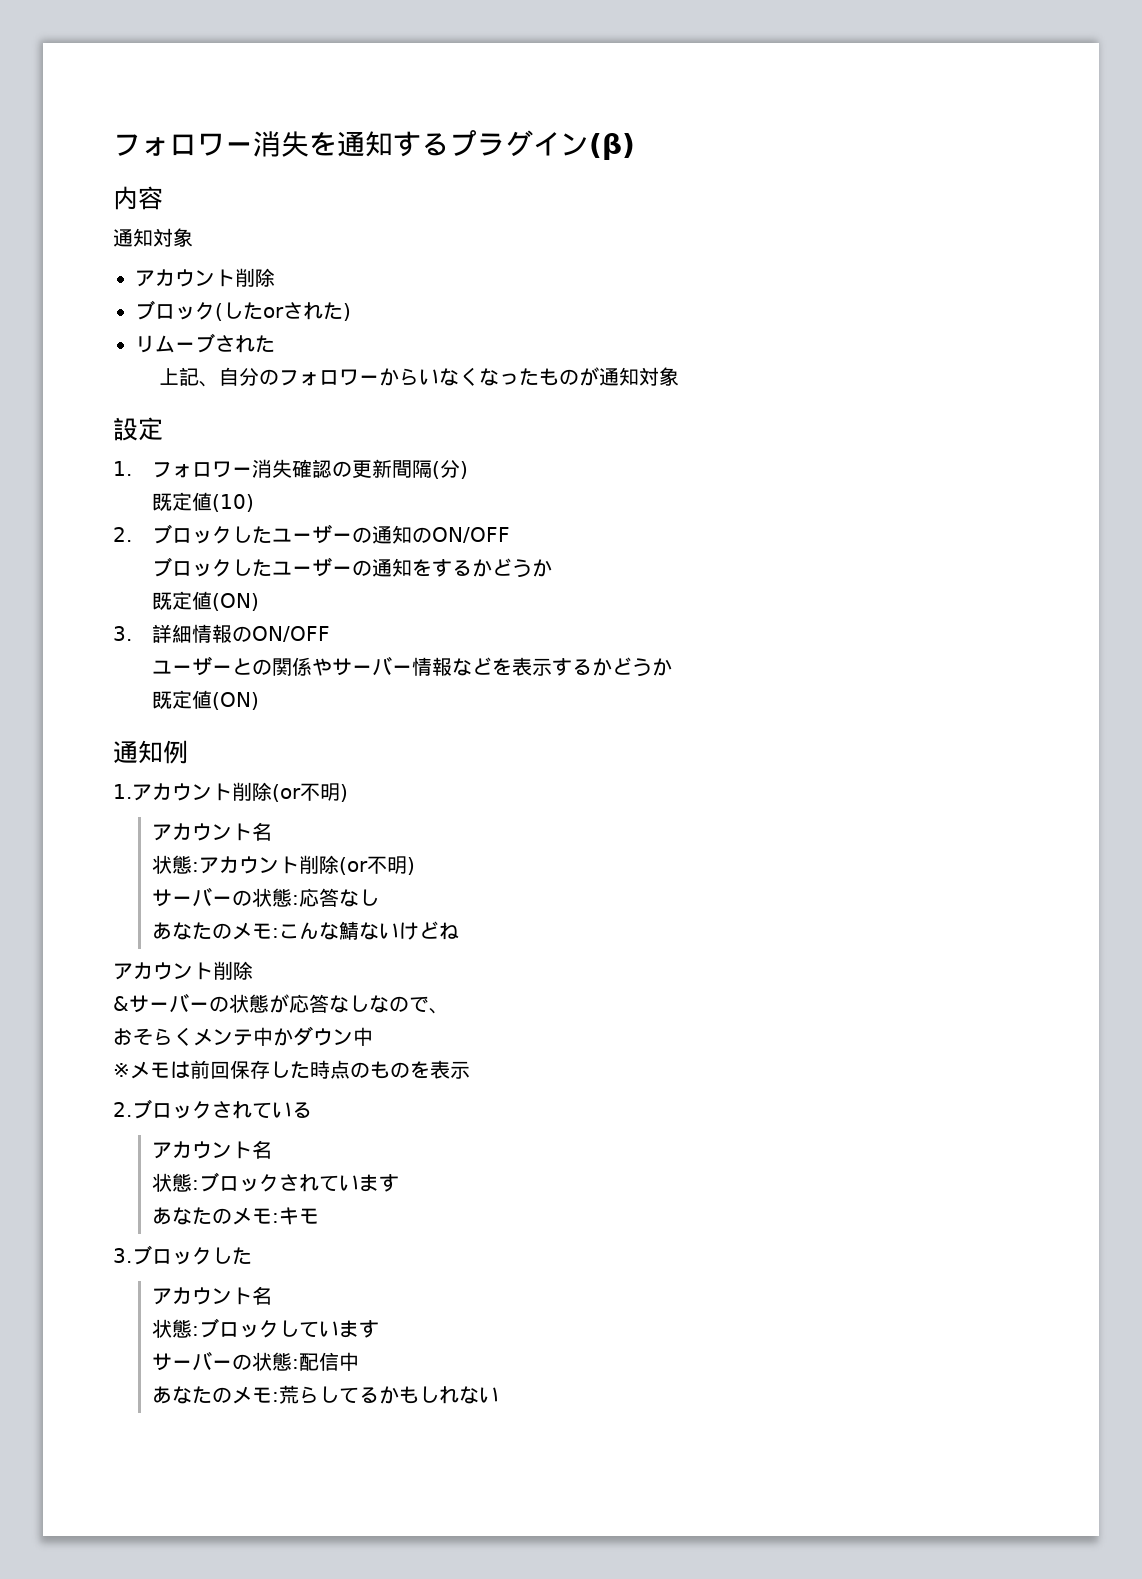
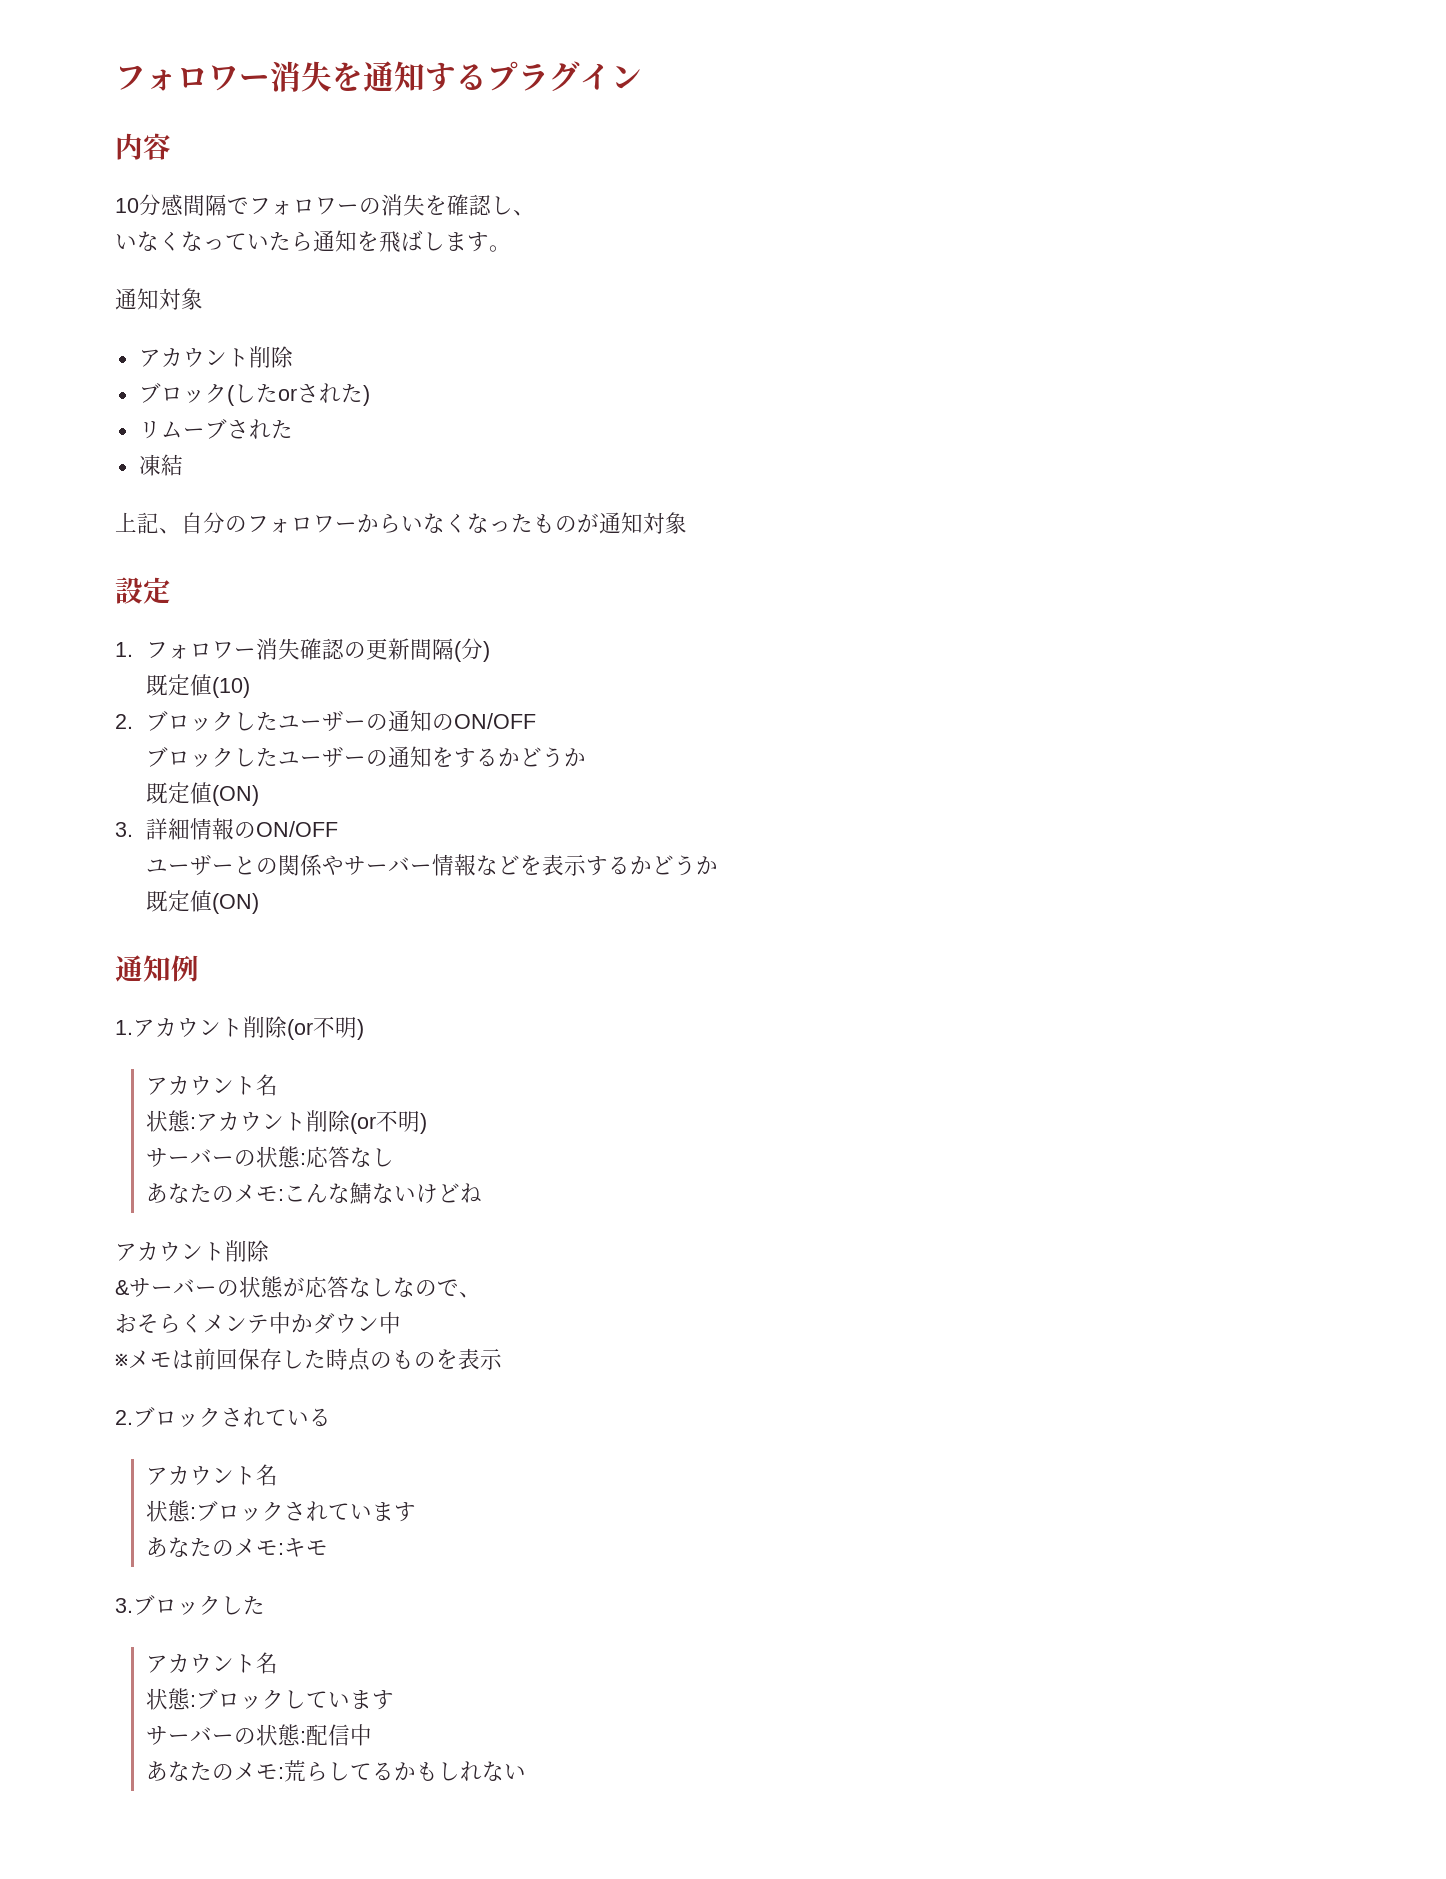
- フォロワー消失を通知するプラグイン(β)
+ フォロワー消失を通知するプラグイン
+ 10分感間隔でフォロワーの消失を確認し、
+ いなくなっていたら通知を飛ばします。
+ 凍結

